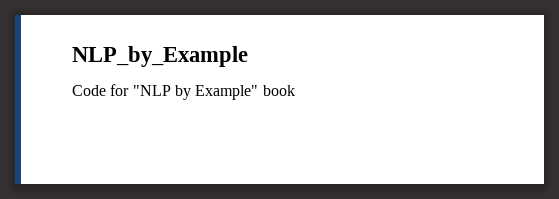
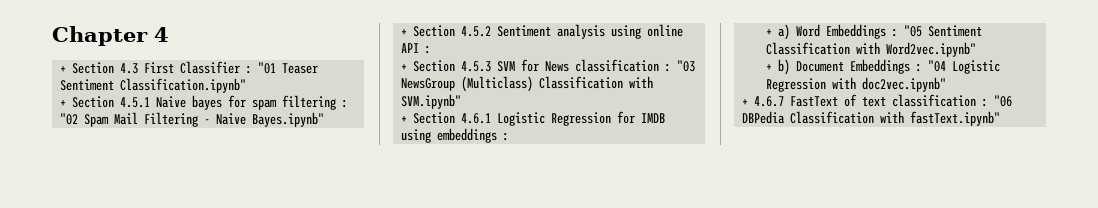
- NLP_by_Example
- Code for "NLP by Example" book
+ Chapter 4
+ + Section 4.3 First Classifier : "01 Teaser Sentiment Classification.ipynb"
+ + Section 4.5.1 Naive bayes for spam filtering : "02 Spam Mail Filtering - Naive Bayes.ipynb"
+ + Section 4.5.2 Sentiment analysis using online API :
+ + Section 4.5.3 SVM for News classification : "03 NewsGroup (Multiclass) Classification with SVM.ipynb"
+ + Section 4.6.1 Logistic Regression for IMDB using embeddings :
+ + a) Word Embeddings : "05 Sentiment Classification with Word2vec.ipynb"
+ + b) Document Embeddings : "04 Logistic Regression with doc2vec.ipynb"
+ + 4.6.7 FastText of text classification : "06 DBPedia Classification with fastText.ipynb"

